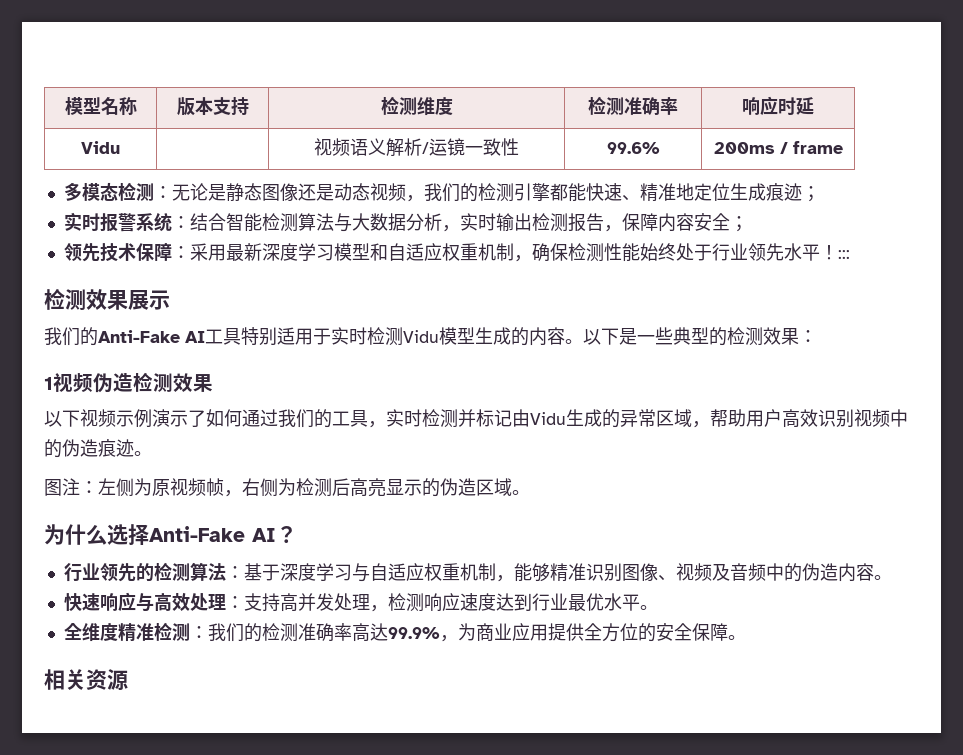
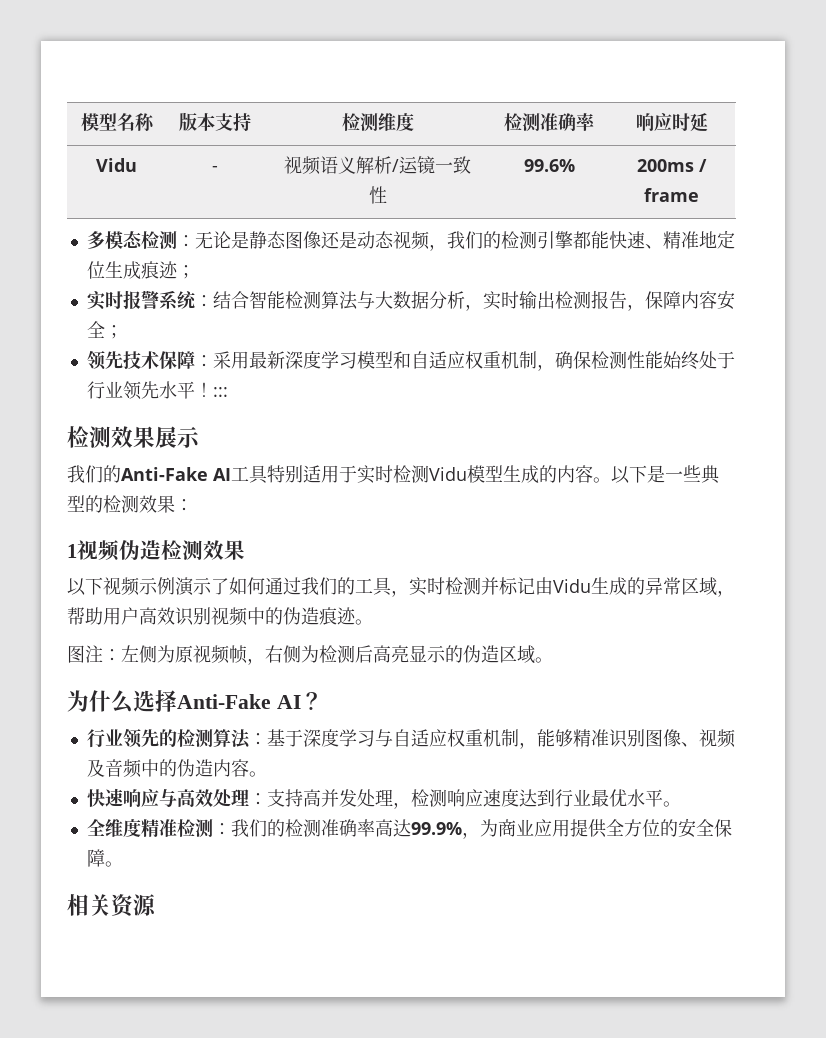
- Vidu | | 视频语义解析/运镜一致性 | 99.6% | 200ms / frame
+ Vidu | - | 视频语义解析/运镜一致性 | 99.6% | 200ms / frame

